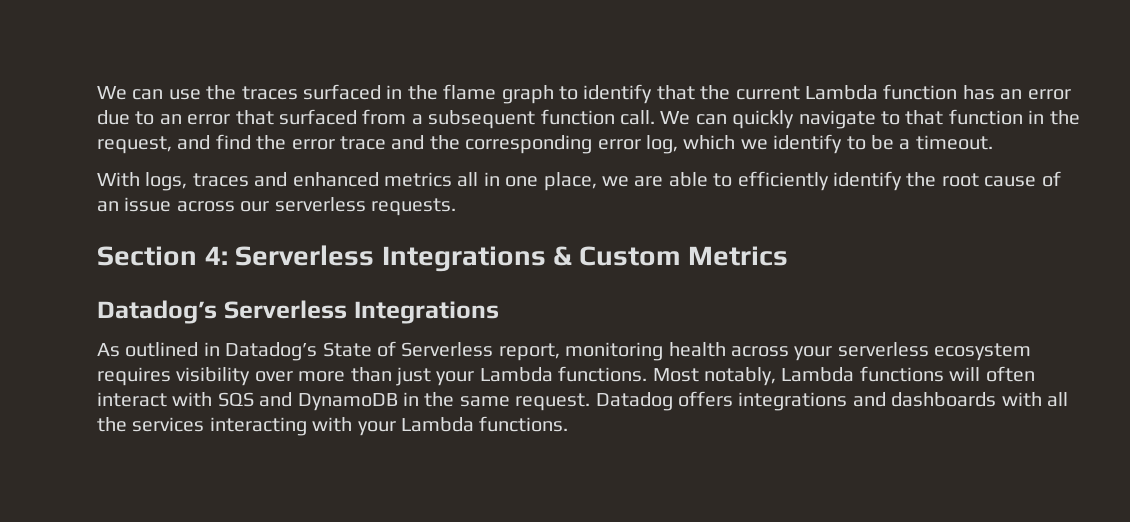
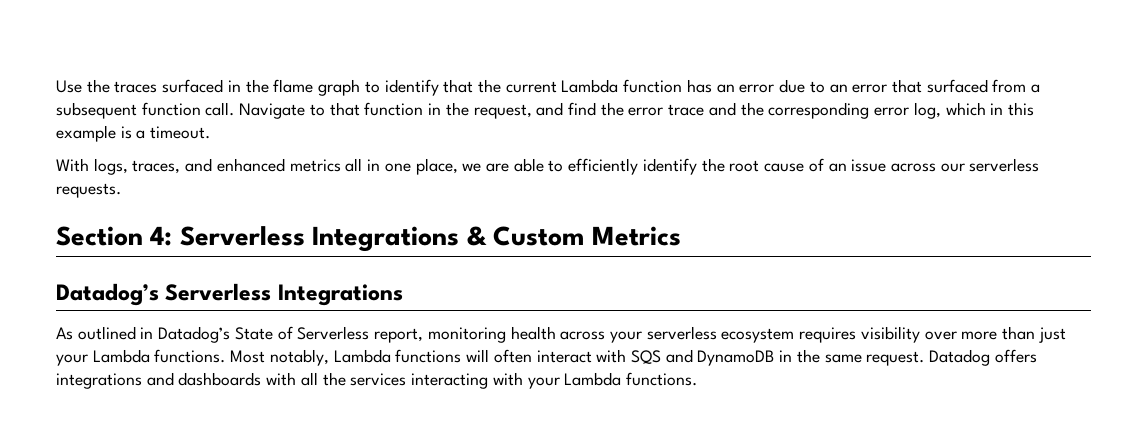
- We can use the traces surfaced in the flame graph to identify that the current Lambda function has an error due to an error that surfaced from a subsequent function call.
+ Use the traces surfaced in the flame graph to identify that the current Lambda function has an error due to an error that surfaced from a subsequent function call.
- We can quickly navigate to that function in the request, and find the error trace and the corresponding error log, which we identify to be a timeout.
+ Navigate to that function in the request, and find the error trace and the corresponding error log, which in this example is a timeout.
- With logs, traces and enhanced metrics all in one place, we are able to efficiently identify the root cause of an issue across our serverless requests.
+ With logs, traces, and enhanced metrics all in one place, we are able to efficiently identify the root cause of an issue across our serverless requests.

